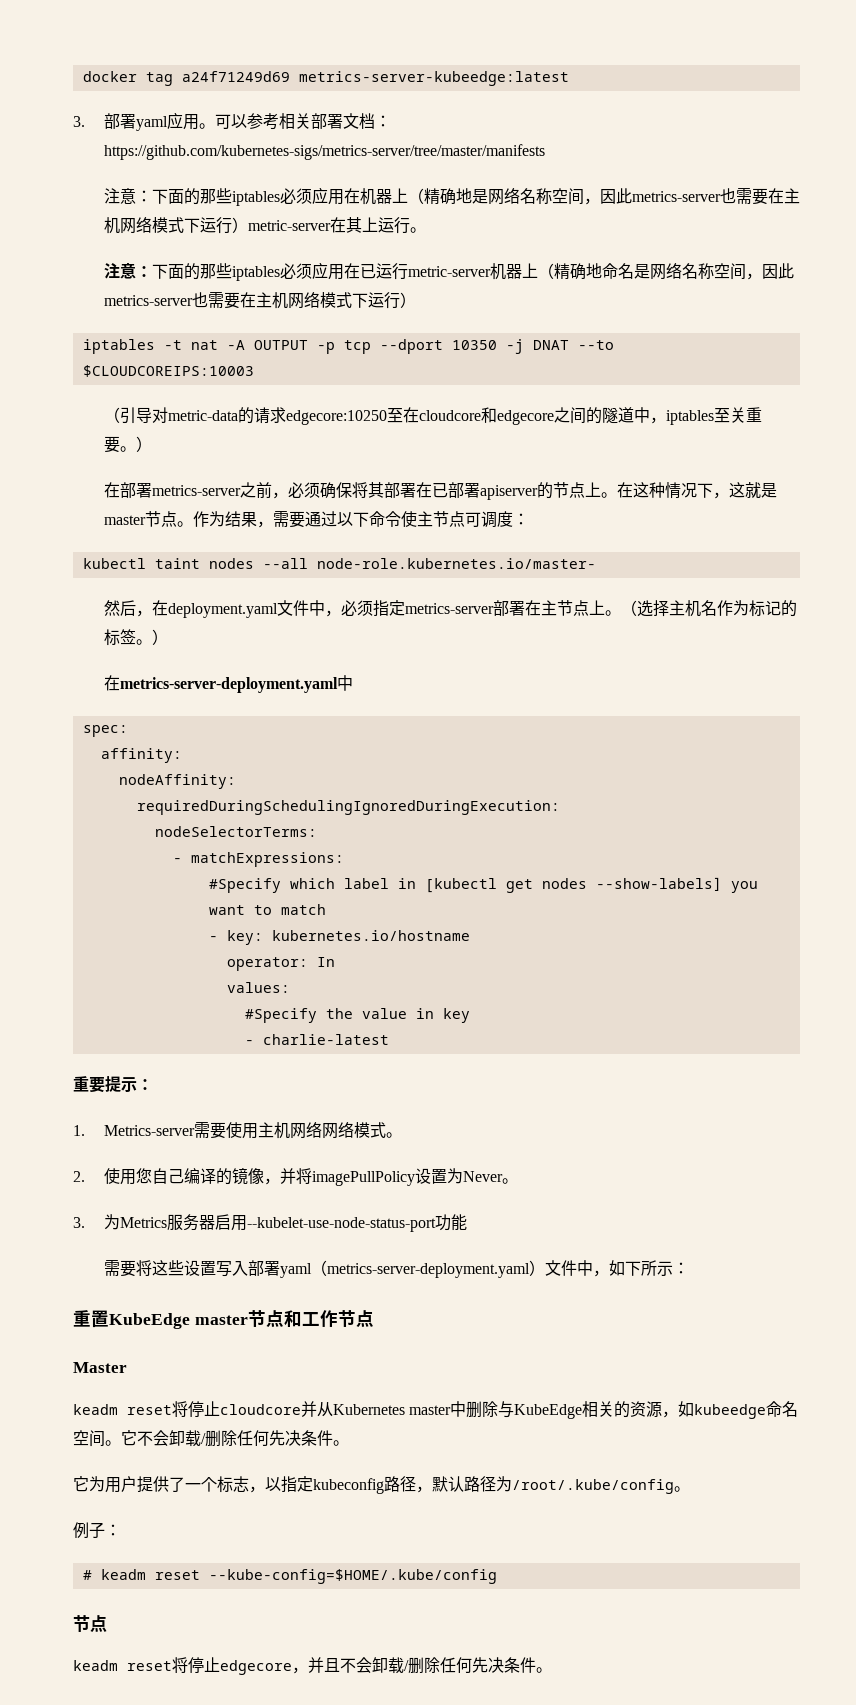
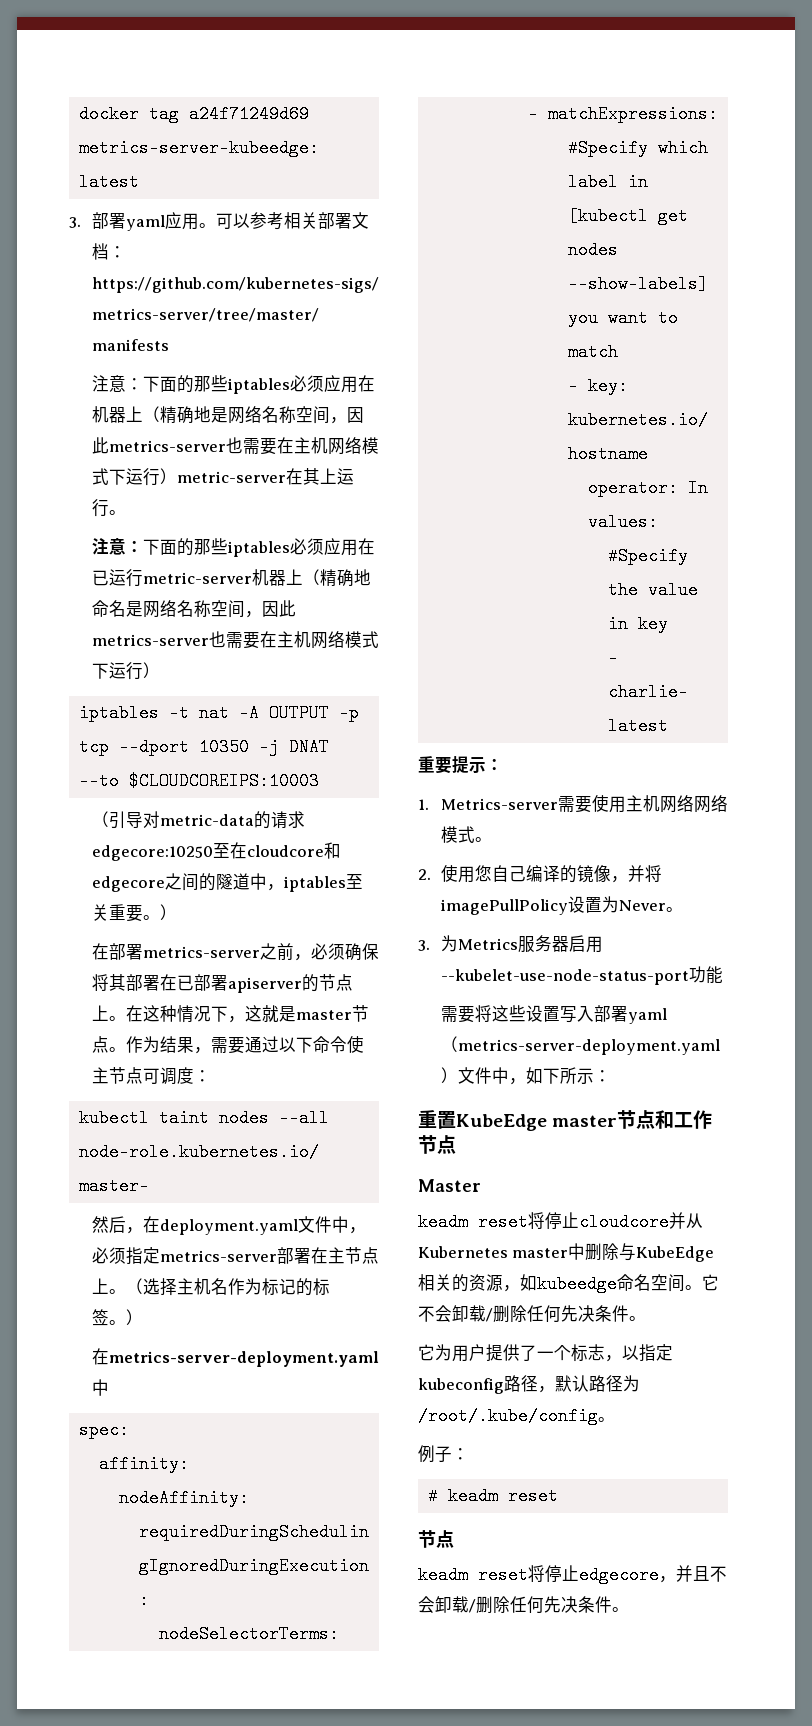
- # keadm reset --kube-config=$HOME/.kube/config
+ # keadm reset

